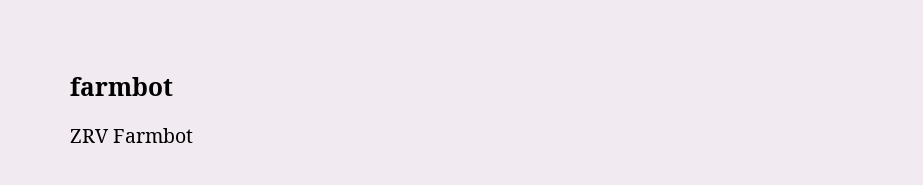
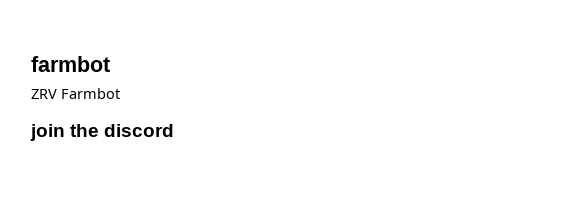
+ join the discord

